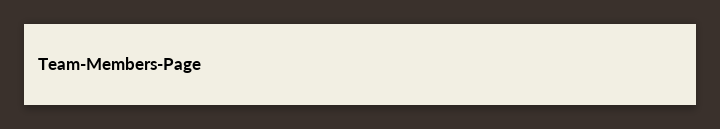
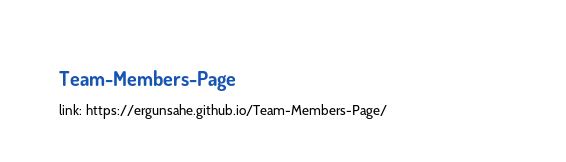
+ link: https://ergunsahe.github.io/Team-Members-Page/

